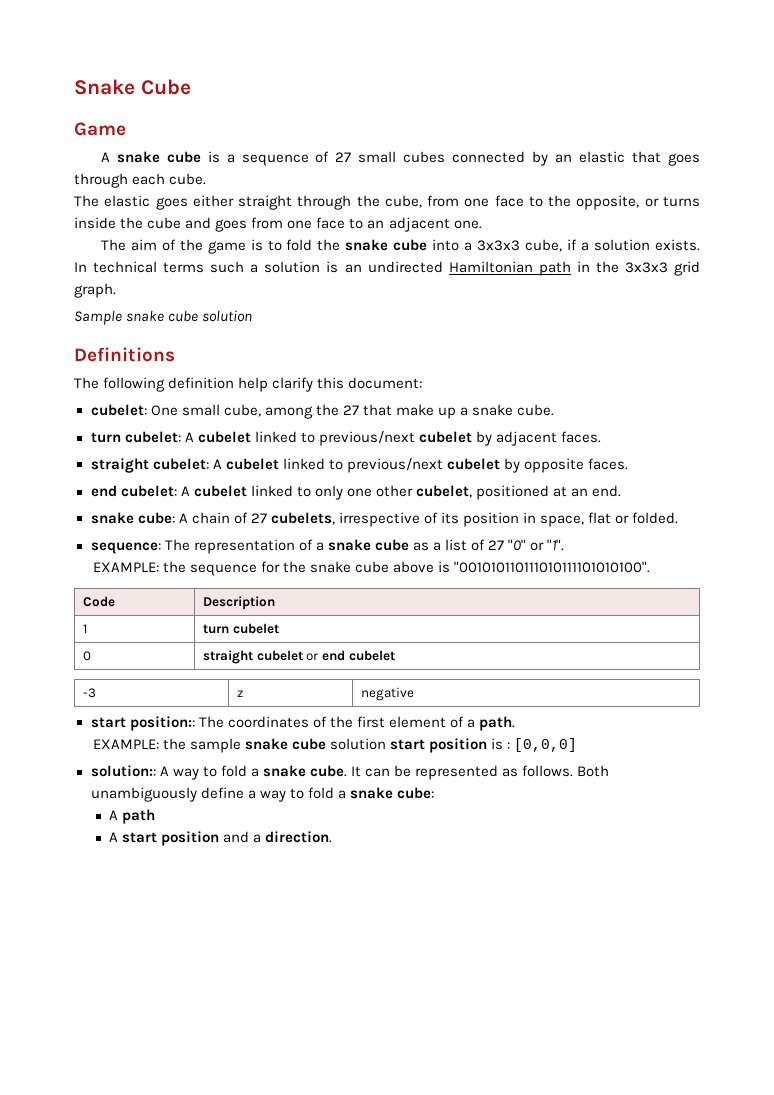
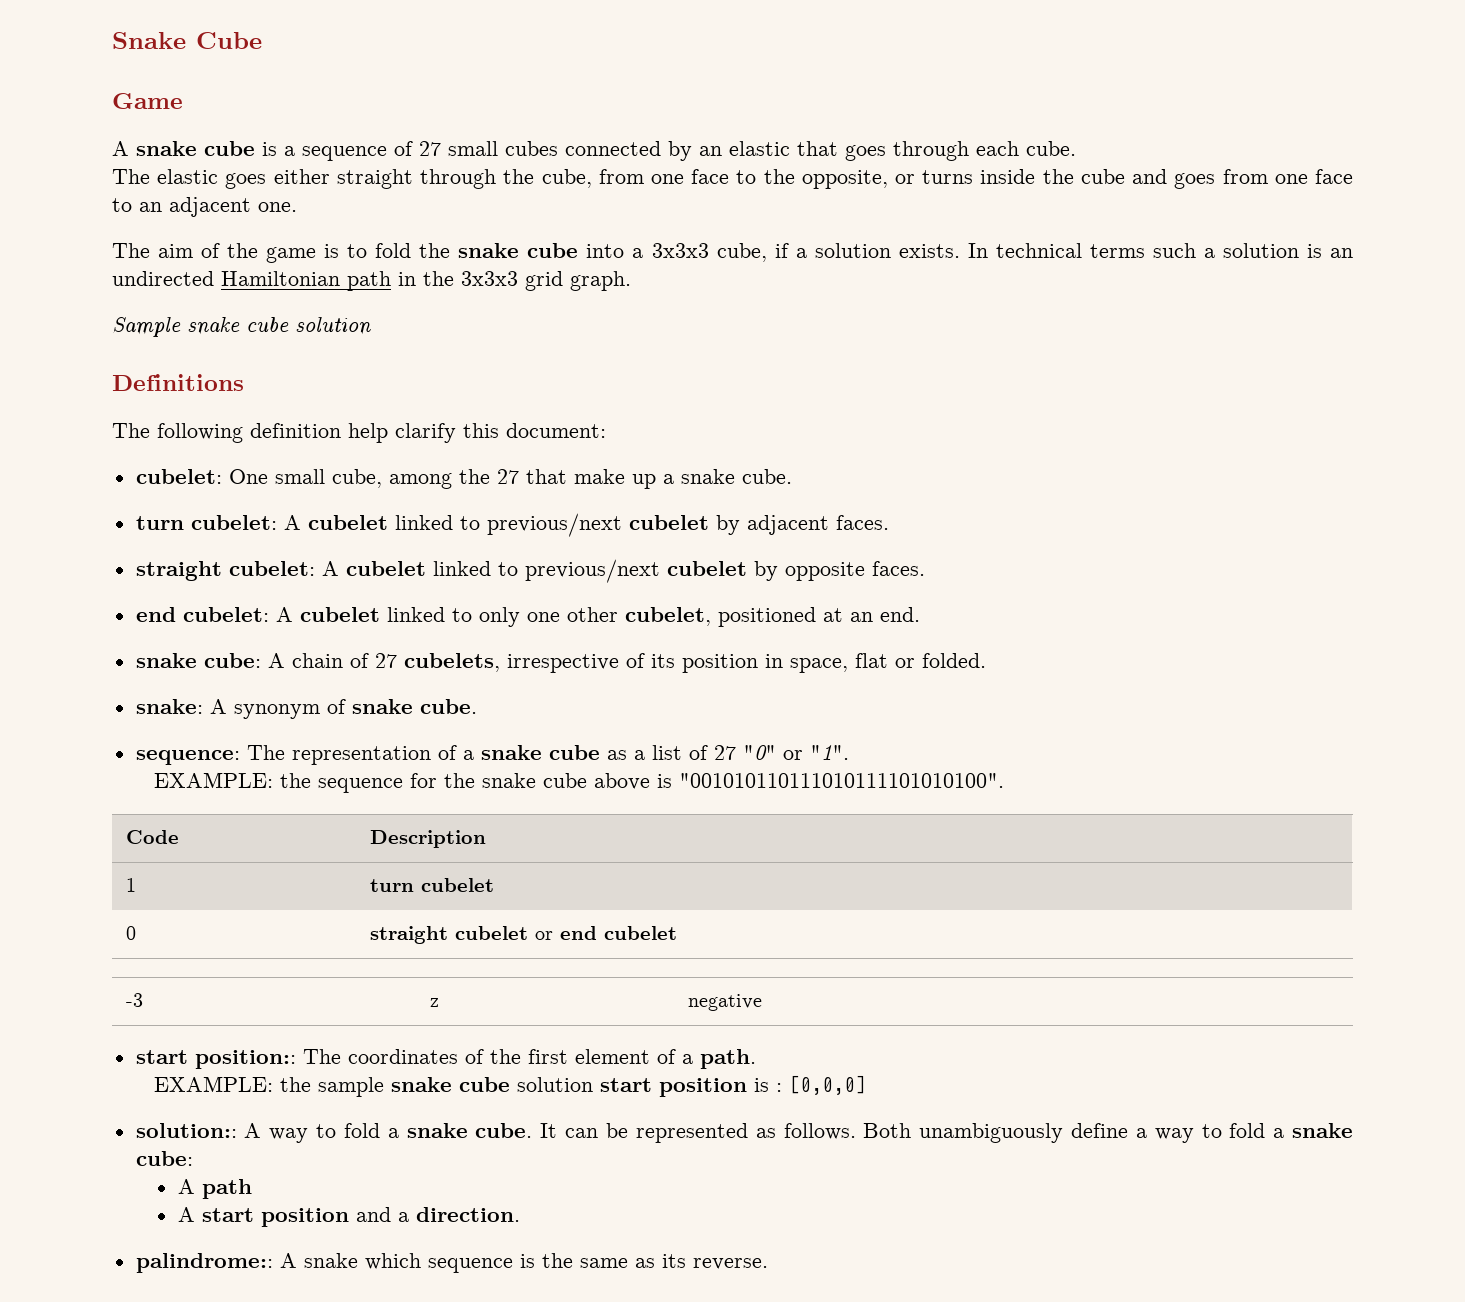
+ snake: A synonym of snake cube.
+ palindrome:: A snake which sequence is the same as its reverse.

